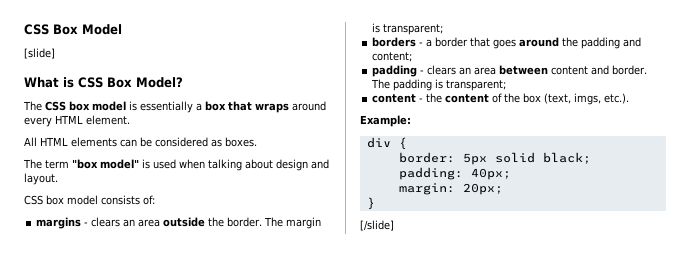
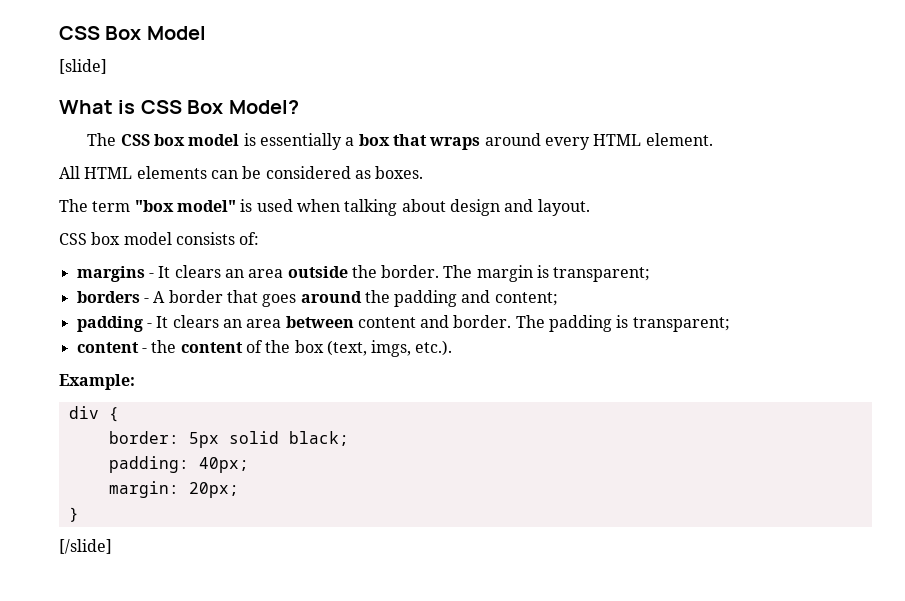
- margins - clears an area outside the border.
+ margins - It clears an area outside the border.
- borders - a border that goes around the padding and content;
+ borders - A border that goes around the padding and content;
- padding - clears an area between content and border.
+ padding - It clears an area between content and border.

